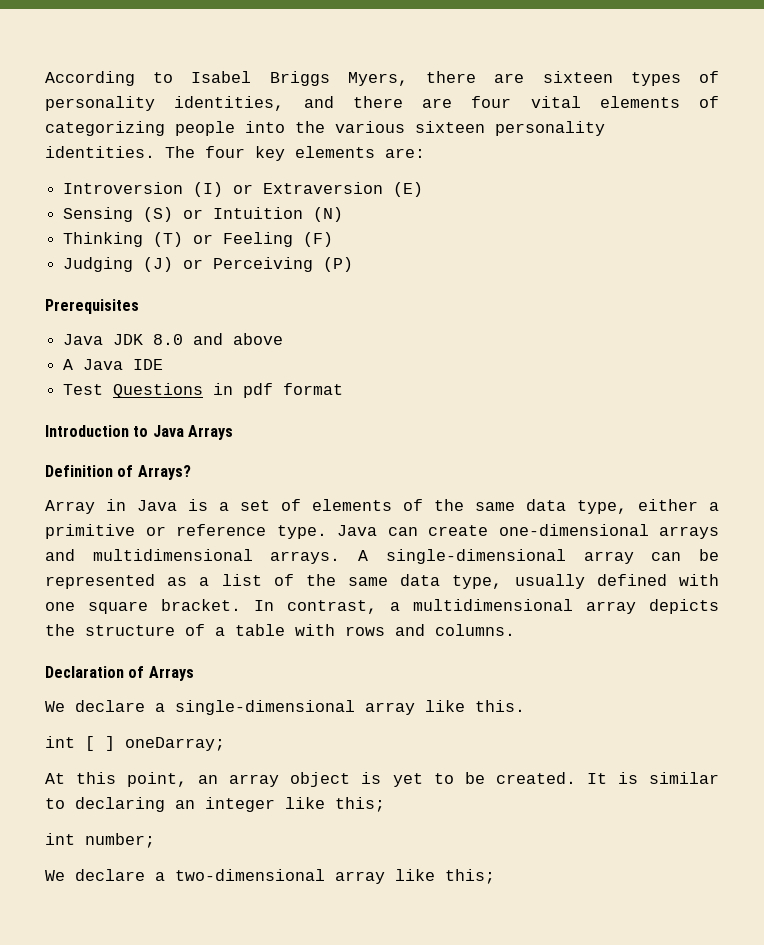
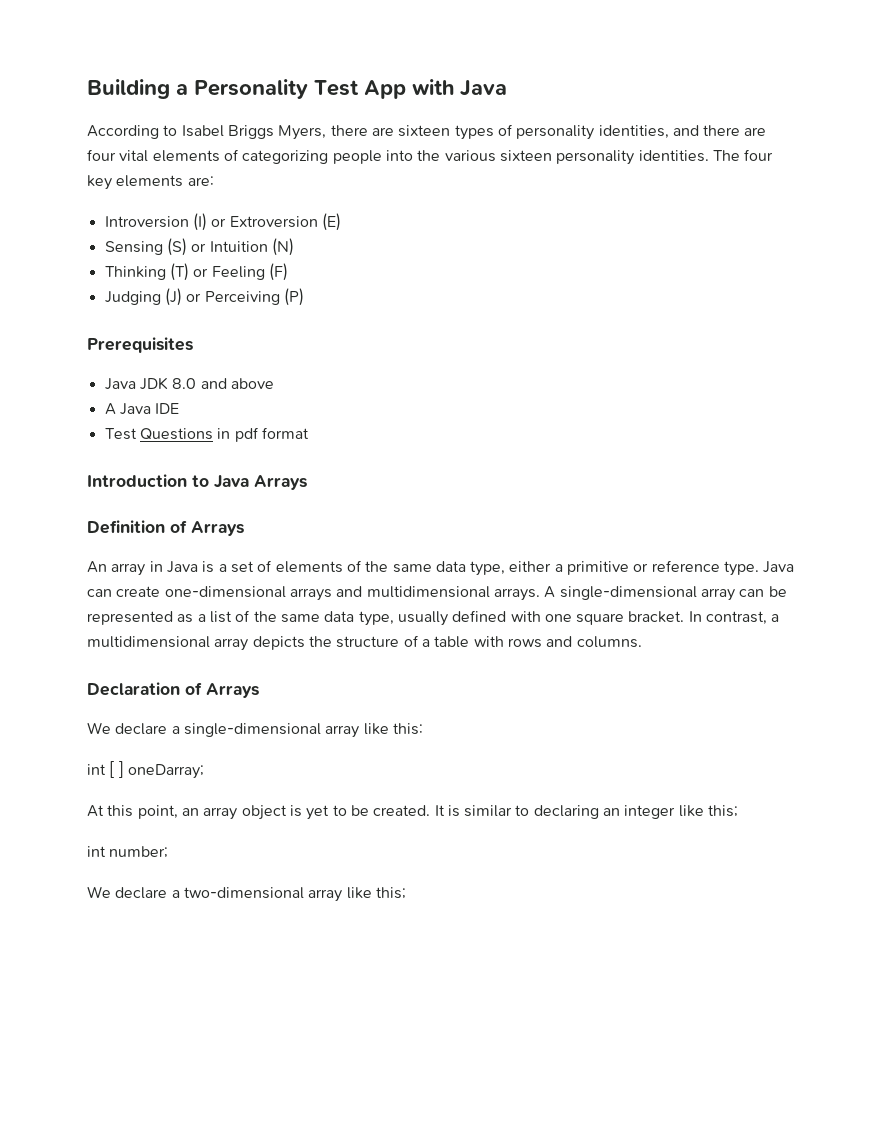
+ Building a Personality Test App with Java
- Introversion (I) or Extraversion (E)
+ Introversion (I) or Extroversion (E)
- Definition of Arrays?
- Array in Java is a set of elements of the same data type, either a primitive or reference type.
+ Definition of Arrays
+ An array in Java is a set of elements of the same data type, either a primitive or reference type.
- We declare a single-dimensional array like this.
+ We declare a single-dimensional array like this:

